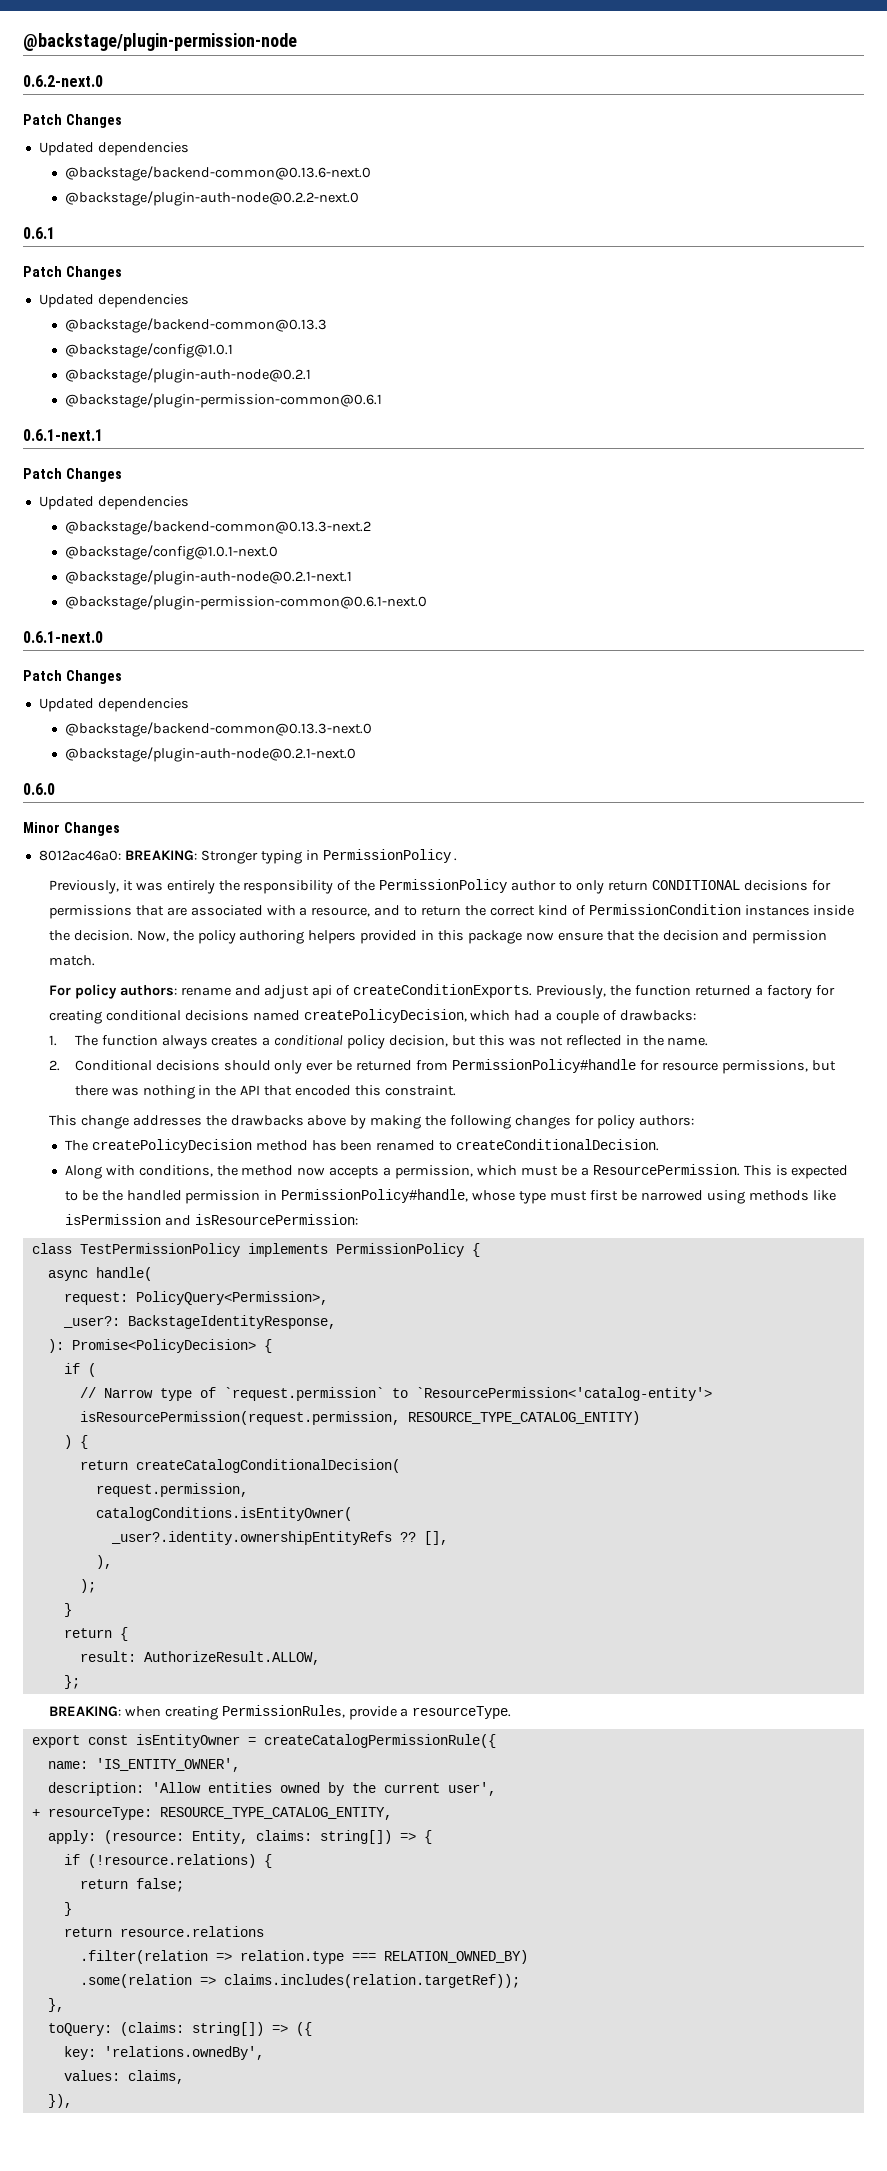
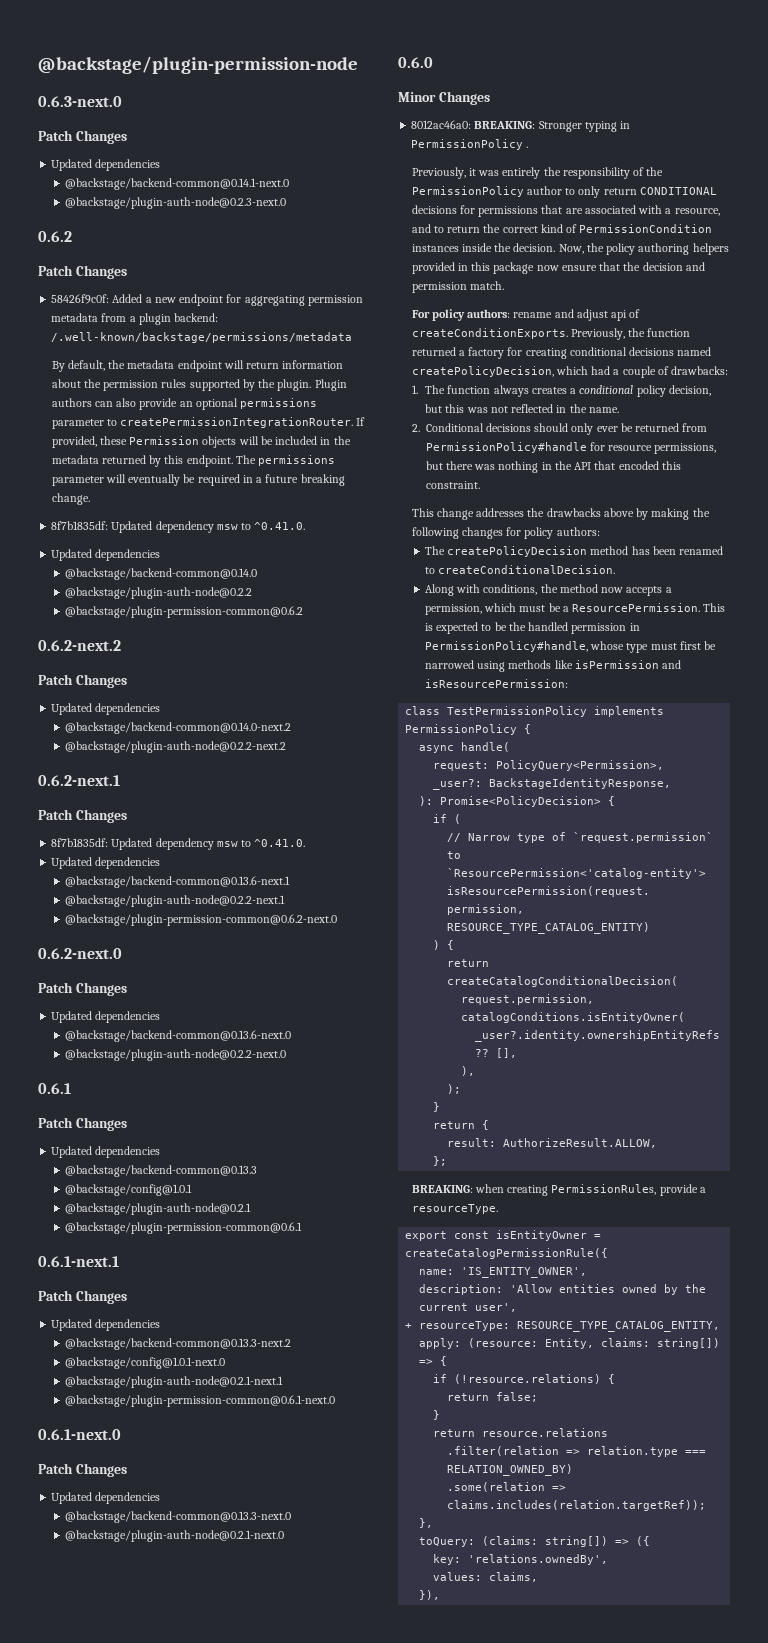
+ 0.6.3-next.0
+ Patch Changes
+ Updated dependencies
+ @backstage/backend-common@0.14.1-next.0
+ @backstage/plugin-auth-node@0.2.3-next.0
+ 0.6.2
+ Patch Changes
+ 58426f9c0f: Added a new endpoint for aggregating permission metadata from a plugin backend: /.well-known/backstage/permissions/metadata
+ By default, the metadata endpoint will return information about the permission rules supported by the plugin. Plugin authors can also provide an optional permissions parameter to createPermissionIntegrationRouter. If provided, these Permission objects will be included in the metadata returned by this endpoint. The permissions parameter will eventually be required in a future breaking change.
+ 8f7b1835df: Updated dependency msw to ^0.41.0.
+ Updated dependencies
+ @backstage/backend-common@0.14.0
+ @backstage/plugin-auth-node@0.2.2
+ @backstage/plugin-permission-common@0.6.2
+ 0.6.2-next.2
+ Patch Changes
+ Updated dependencies
+ @backstage/backend-common@0.14.0-next.2
+ @backstage/plugin-auth-node@0.2.2-next.2
+ 0.6.2-next.1
+ Patch Changes
+ 8f7b1835df: Updated dependency msw to ^0.41.0.
+ Updated dependencies
+ @backstage/backend-common@0.13.6-next.1
+ @backstage/plugin-auth-node@0.2.2-next.1
+ @backstage/plugin-permission-common@0.6.2-next.0

